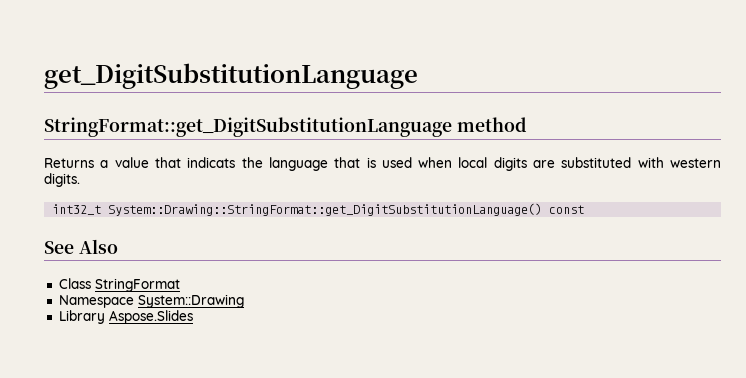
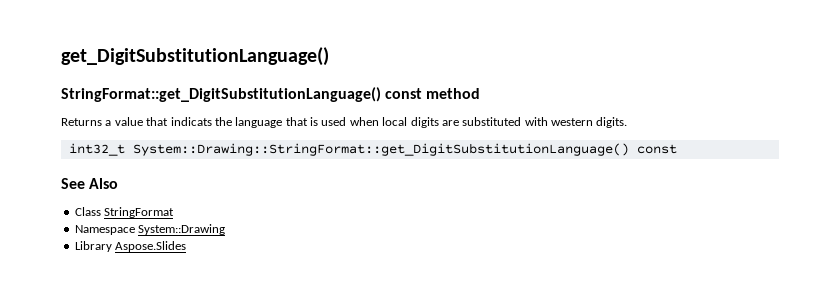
- get_DigitSubstitutionLanguage
- StringFormat::get_DigitSubstitutionLanguage method
+ get_DigitSubstitutionLanguage()
+ StringFormat::get_DigitSubstitutionLanguage() const method

